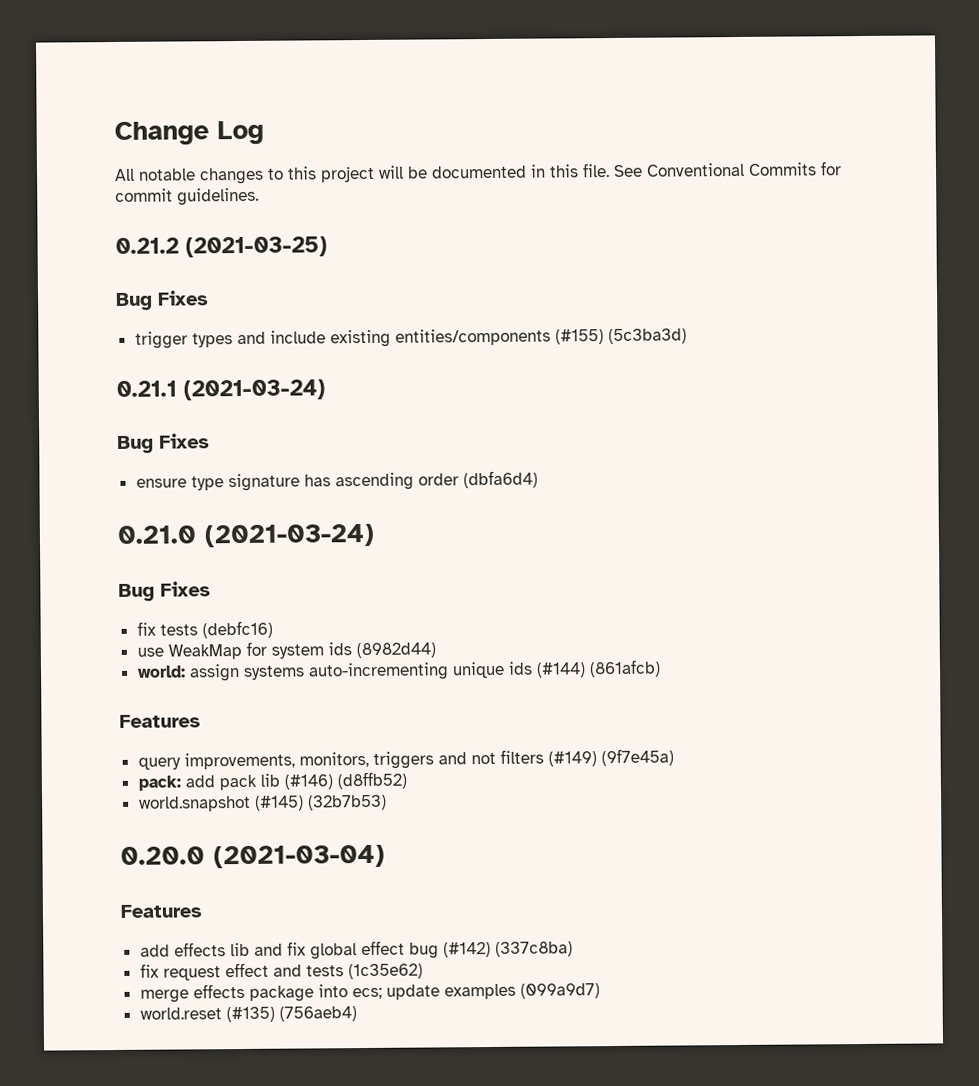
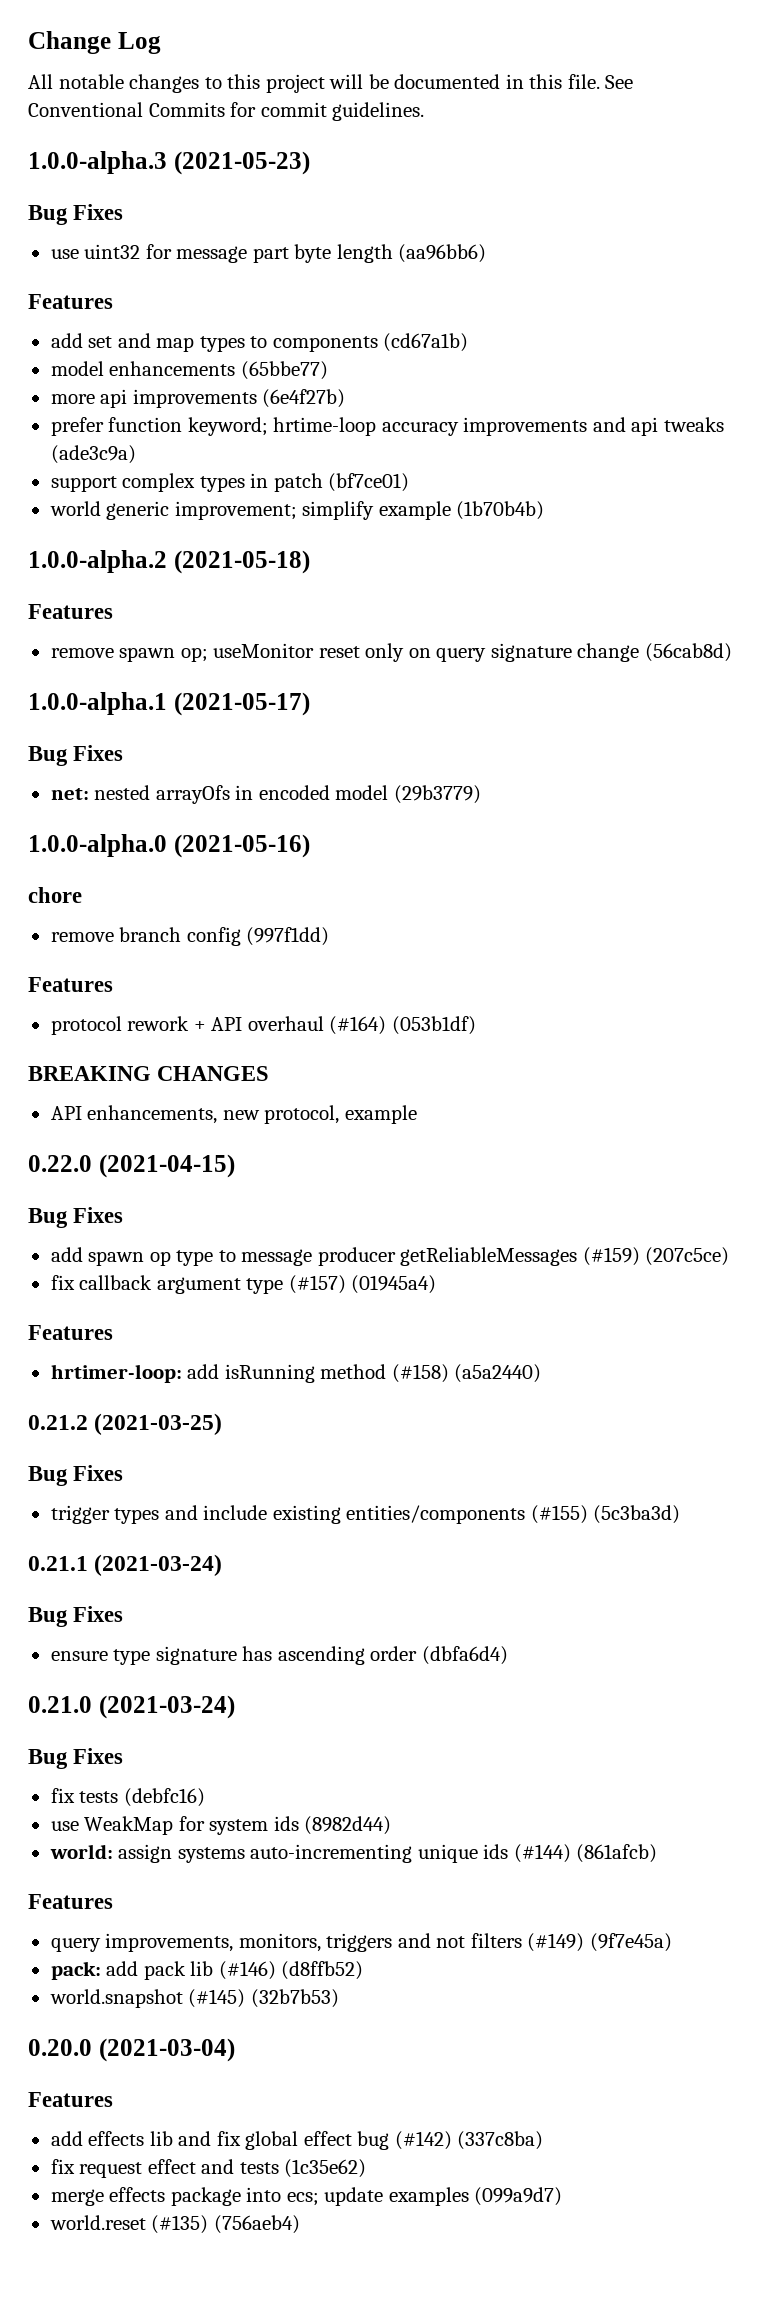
+ 1.0.0-alpha.3 (2021-05-23)
+ Bug Fixes
+ use uint32 for message part byte length (aa96bb6)
+ Features
+ add set and map types to components (cd67a1b)
+ model enhancements (65bbe77)
+ more api improvements (6e4f27b)
+ prefer function keyword; hrtime-loop accuracy improvements and api tweaks (ade3c9a)
+ support complex types in patch (bf7ce01)
+ world generic improvement; simplify example (1b70b4b)
+ 1.0.0-alpha.2 (2021-05-18)
+ Features
+ remove spawn op; useMonitor reset only on query signature change (56cab8d)
+ 1.0.0-alpha.1 (2021-05-17)
+ Bug Fixes
+ net: nested arrayOfs in encoded model (29b3779)
+ 1.0.0-alpha.0 (2021-05-16)
+ chore
+ remove branch config (997f1dd)
+ Features
+ protocol rework + API overhaul (#164) (053b1df)
+ BREAKING CHANGES
+ API enhancements, new protocol, example
+ 0.22.0 (2021-04-15)
+ Bug Fixes
+ add spawn op type to message producer getReliableMessages (#159) (207c5ce)
+ fix callback argument type (#157) (01945a4)
+ Features
+ hrtimer-loop: add isRunning method (#158) (a5a2440)

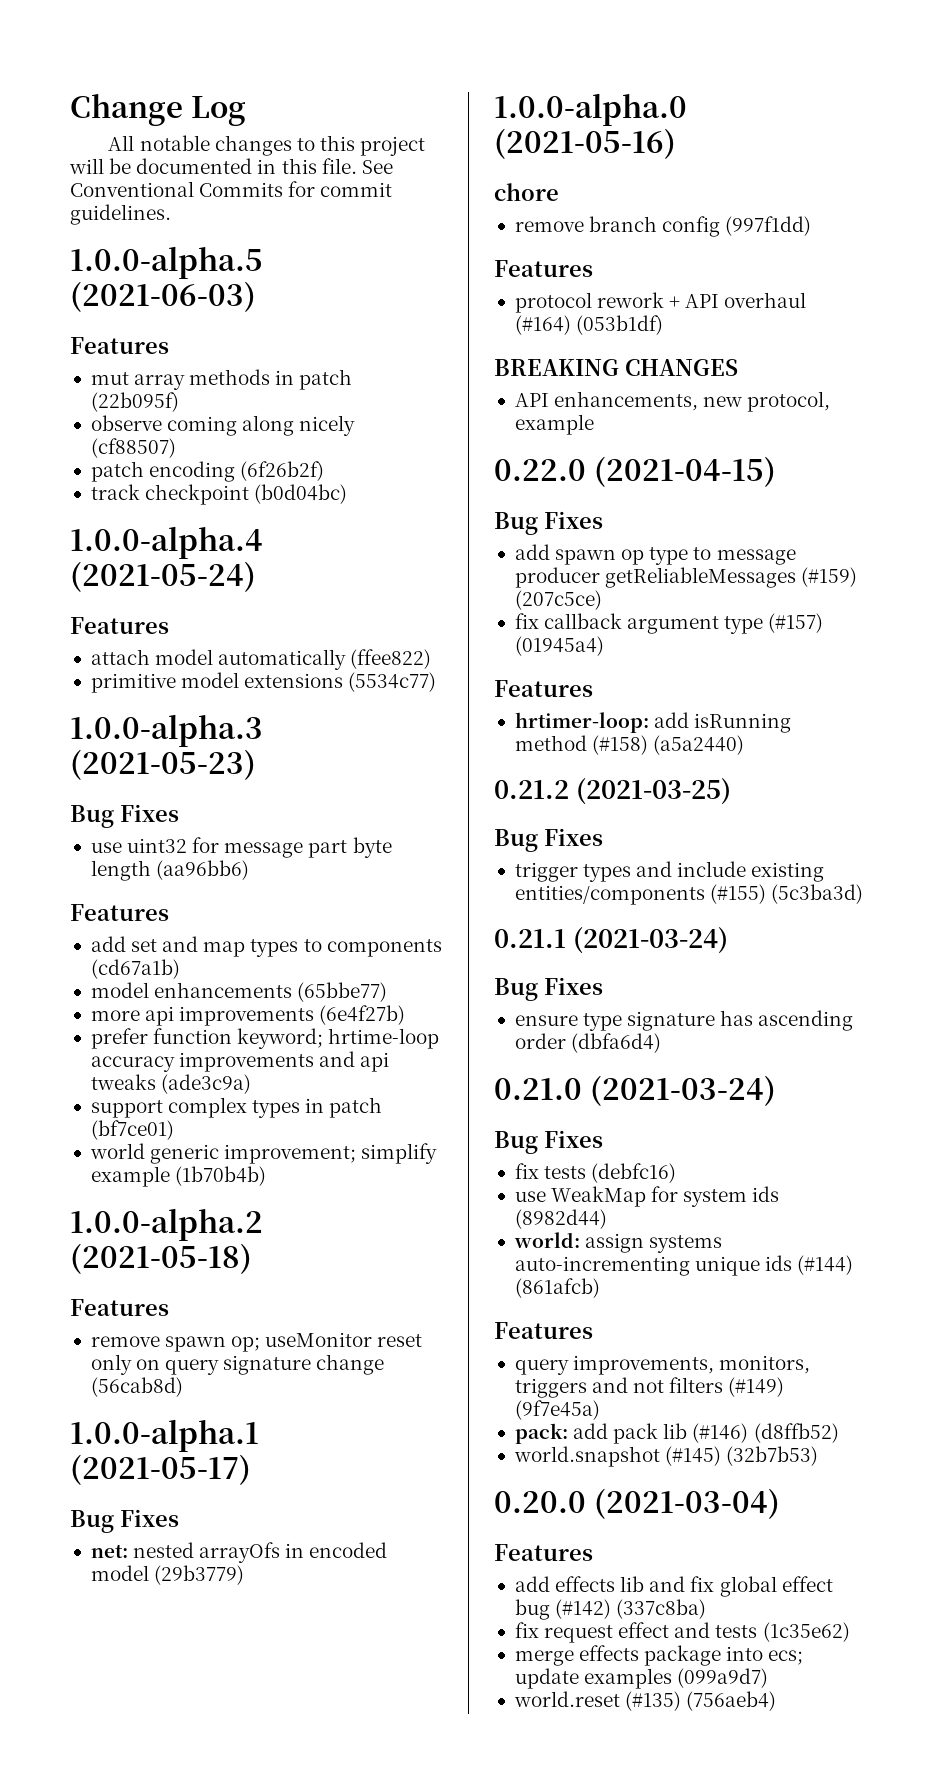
+ 1.0.0-alpha.5 (2021-06-03)
+ Features
+ mut array methods in patch (22b095f)
+ observe coming along nicely (cf88507)
+ patch encoding (6f26b2f)
+ track checkpoint (b0d04bc)
+ 1.0.0-alpha.4 (2021-05-24)
+ Features
+ attach model automatically (ffee822)
+ primitive model extensions (5534c77)

